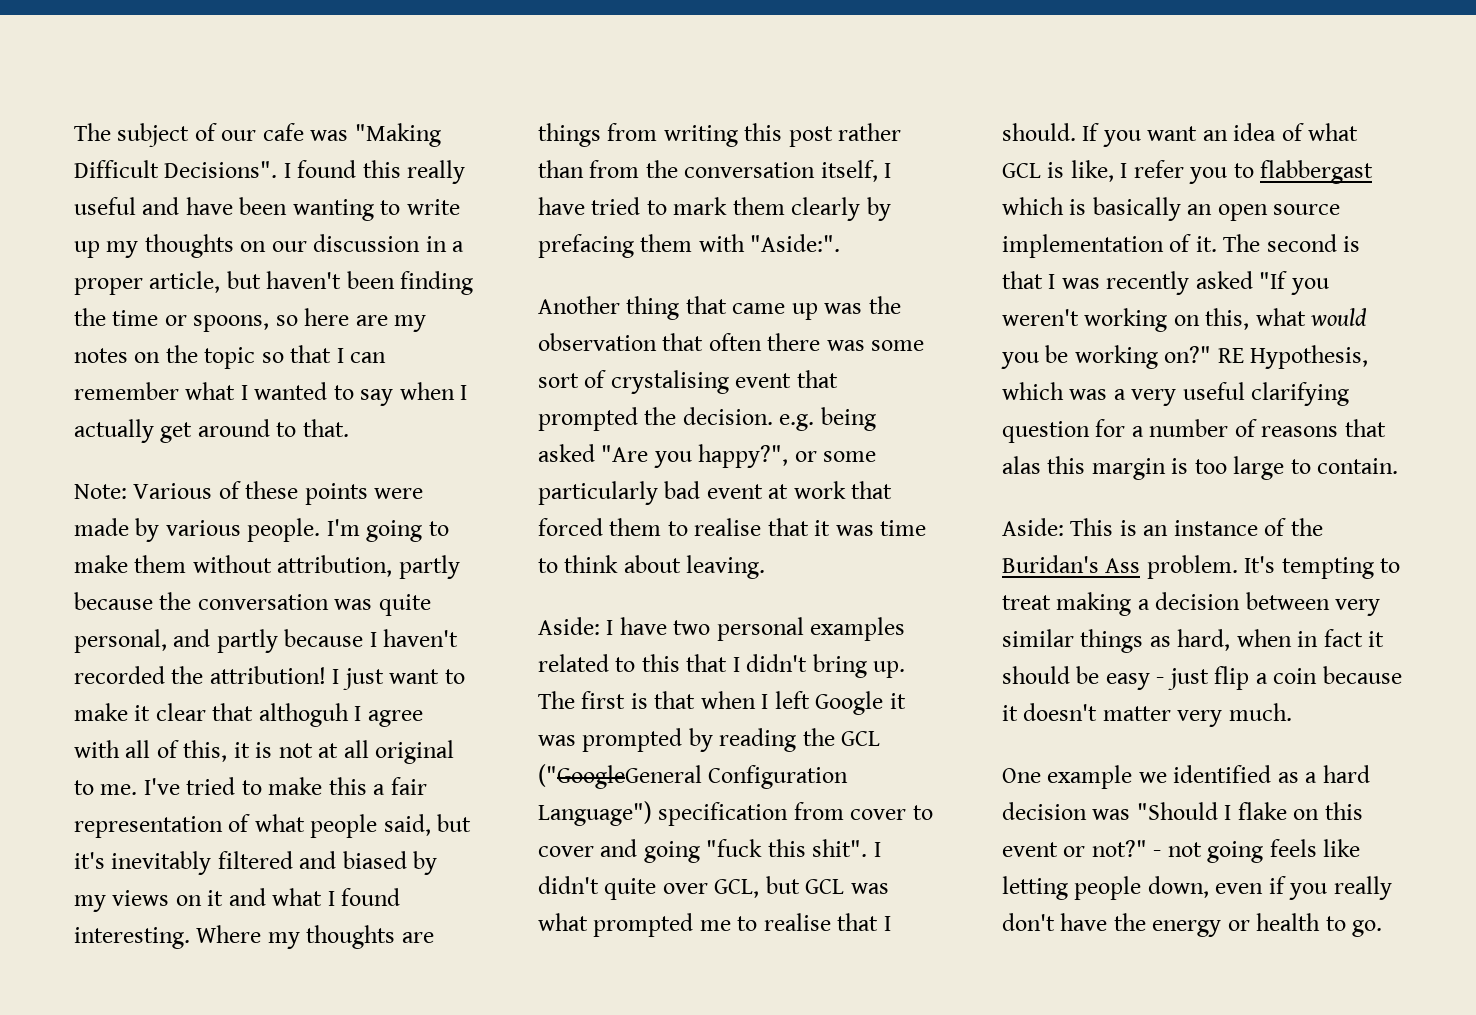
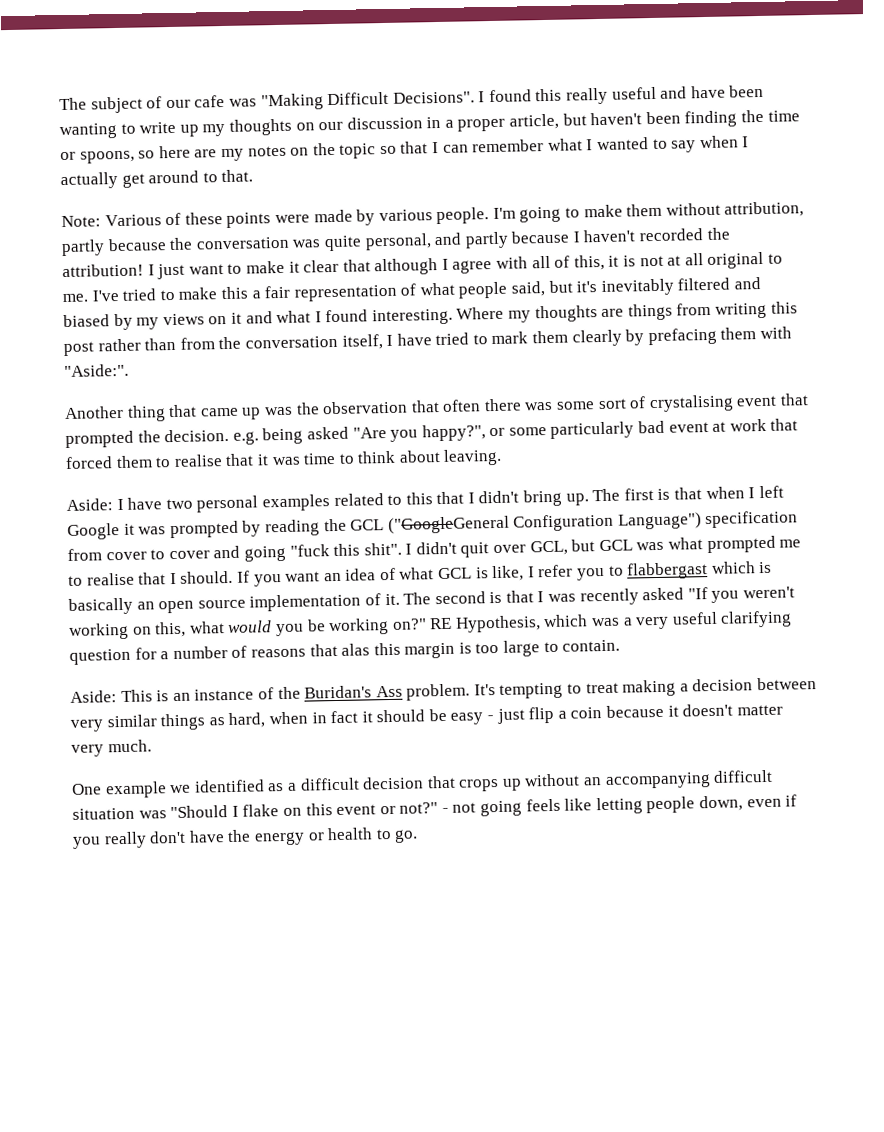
- I just want to make it clear that althoguh I agree with all of this, it is not at all original to me.
+ I just want to make it clear that although I agree with all of this, it is not at all original to me.
- I didn't quite over GCL, but GCL was what prompted me to realise that I should.
+ I didn't quit over GCL, but GCL was what prompted me to realise that I should.
- One example we identified as a hard decision was "Should I flake on this event or not?"
+ One example we identified as a difficult decision that crops up without an accompanying difficult situation was "Should I flake on this event or not?"

